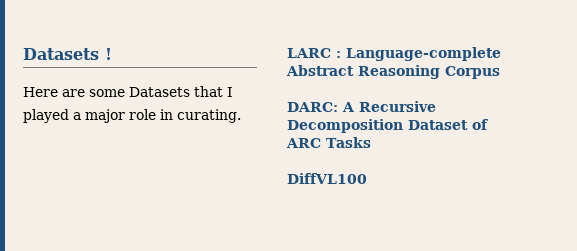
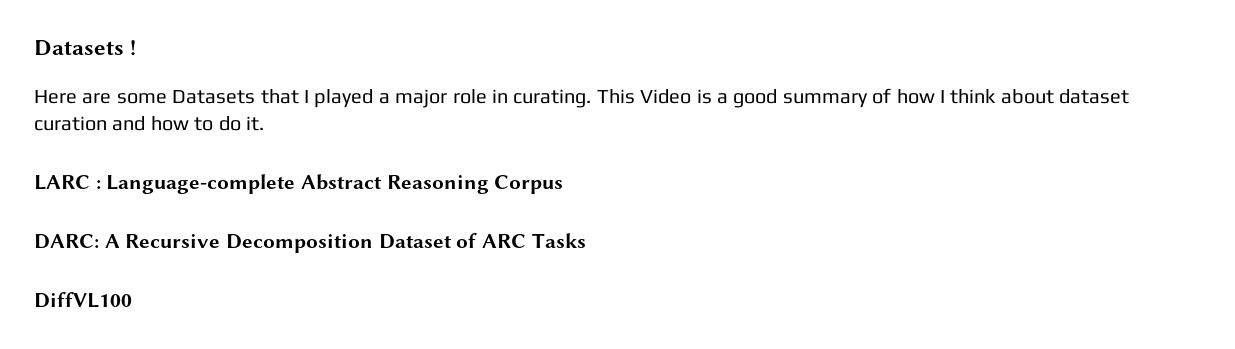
+ This Video is a good summary of how I think about dataset curation and how to do it.

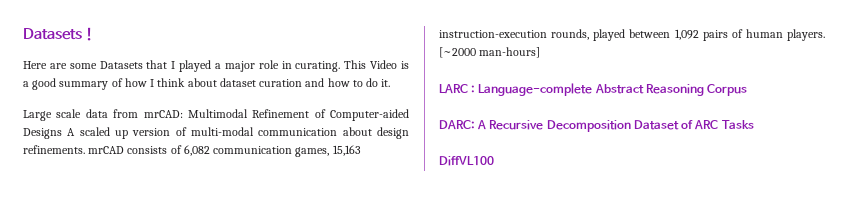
+ Large scale data from mrCAD: Multimodal Refinement of Computer-aided Designs A scaled up version of multi-modal communication about design refinements. mrCAD consists of 6,082 communication games, 15,163 instruction-execution rounds, played between 1,092 pairs of human players. [~2000 man-hours]

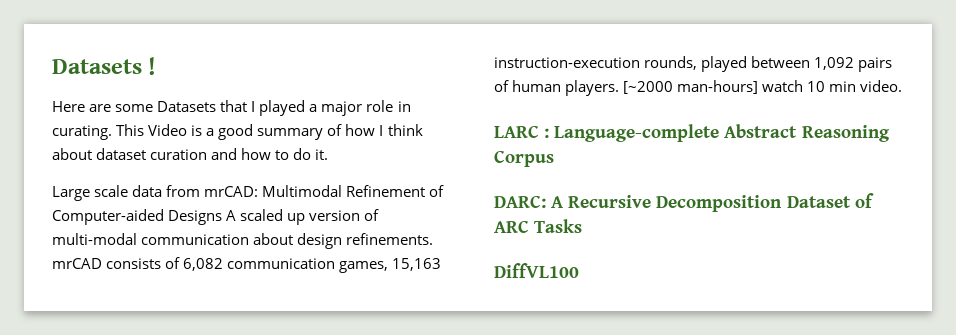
- [~2000 man-hours]
+ [~2000 man-hours] watch 10 min video.

